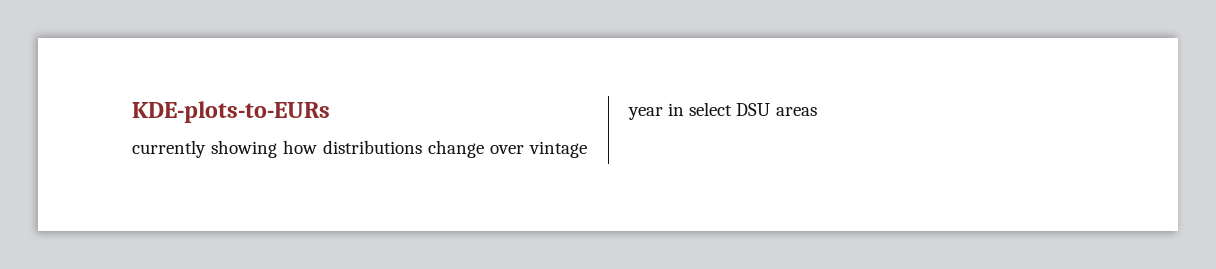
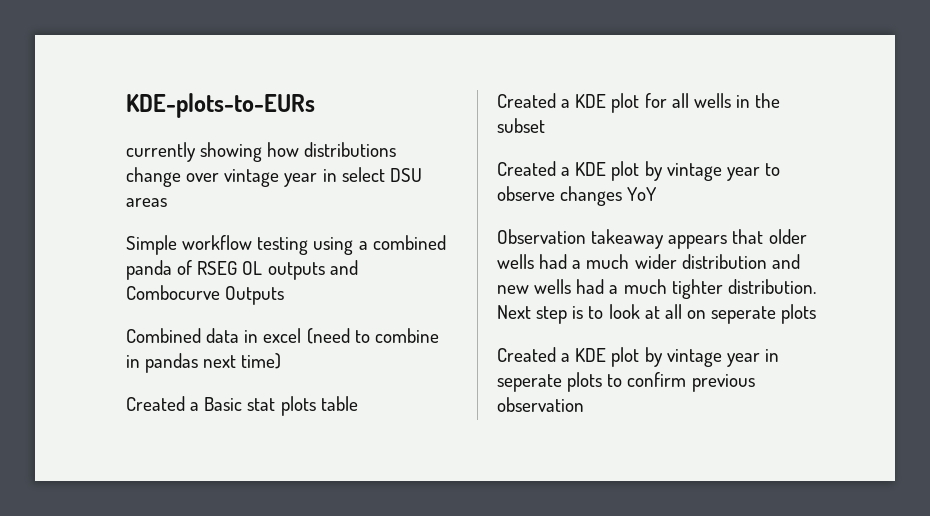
+ Simple workflow testing using a combined panda of RSEG OL outputs and Combocurve Outputs
+ Combined data in excel (need to combine in pandas next time)
+ Created a Basic stat plots table
+ Created a KDE plot for all wells in the subset
+ Created a KDE plot by vintage year to observe changes YoY
+ Observation takeaway appears that older wells had a much wider distribution and new wells had a much tighter distribution. Next step is to look at all on seperate plots
+ Created a KDE plot by vintage year in seperate plots to confirm previous observation

